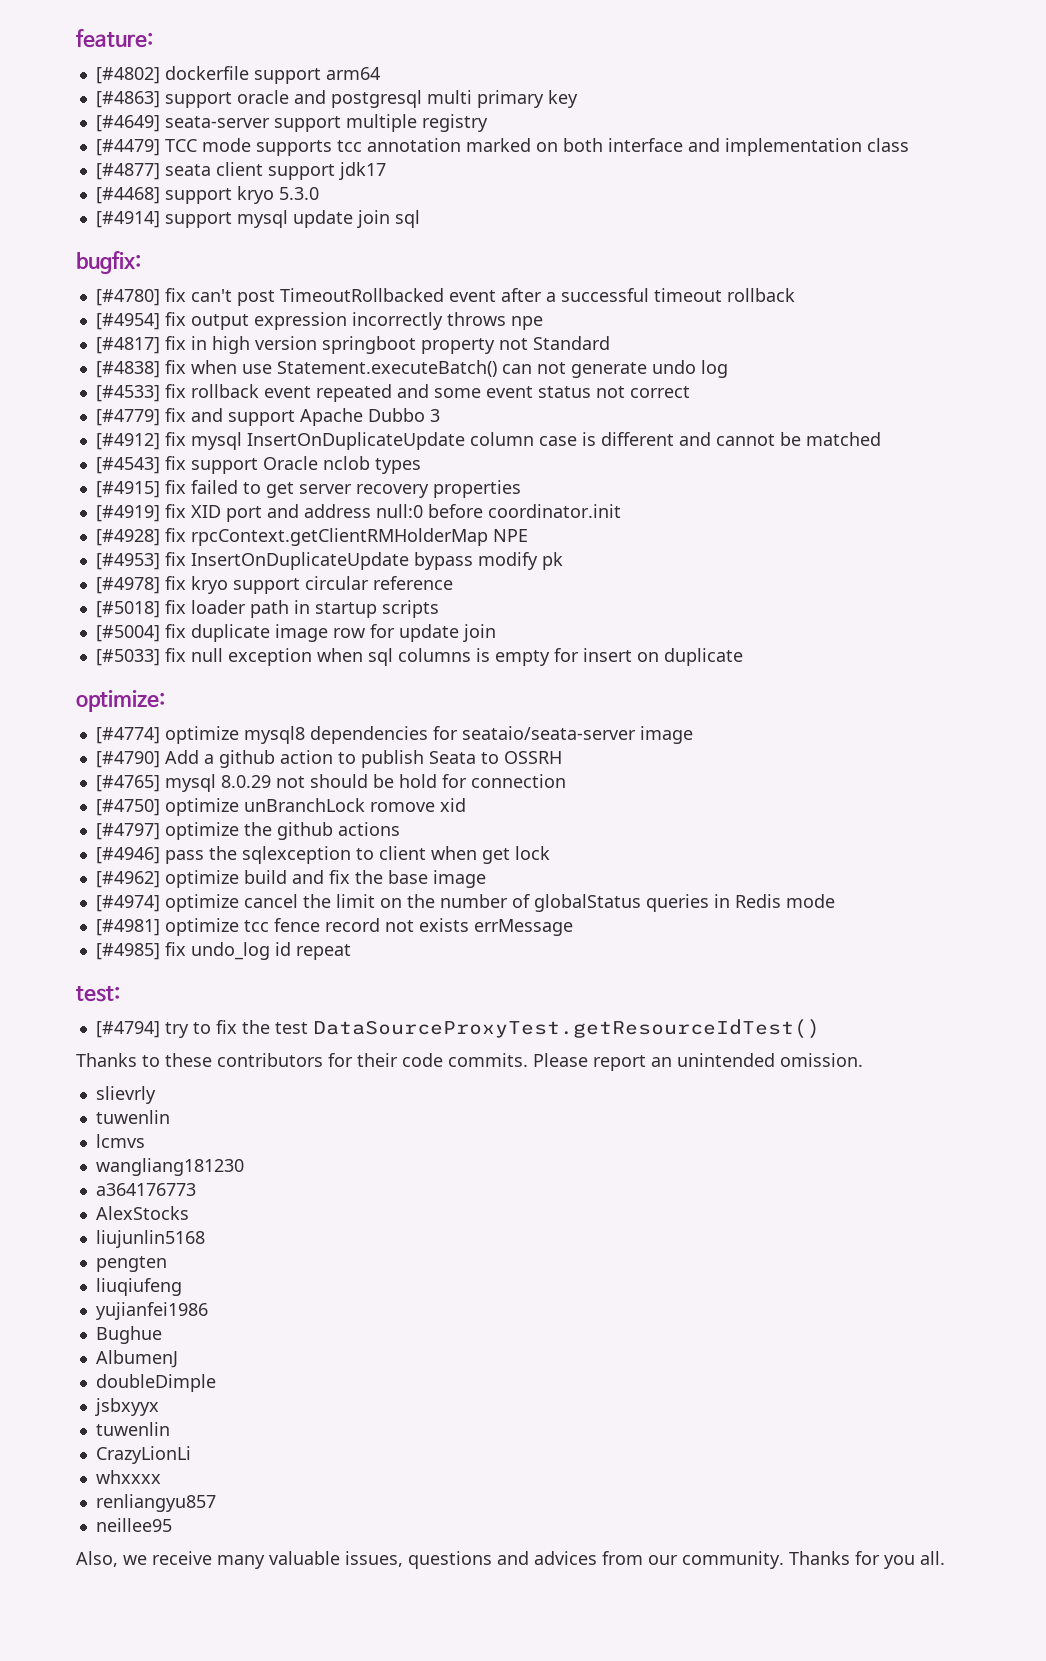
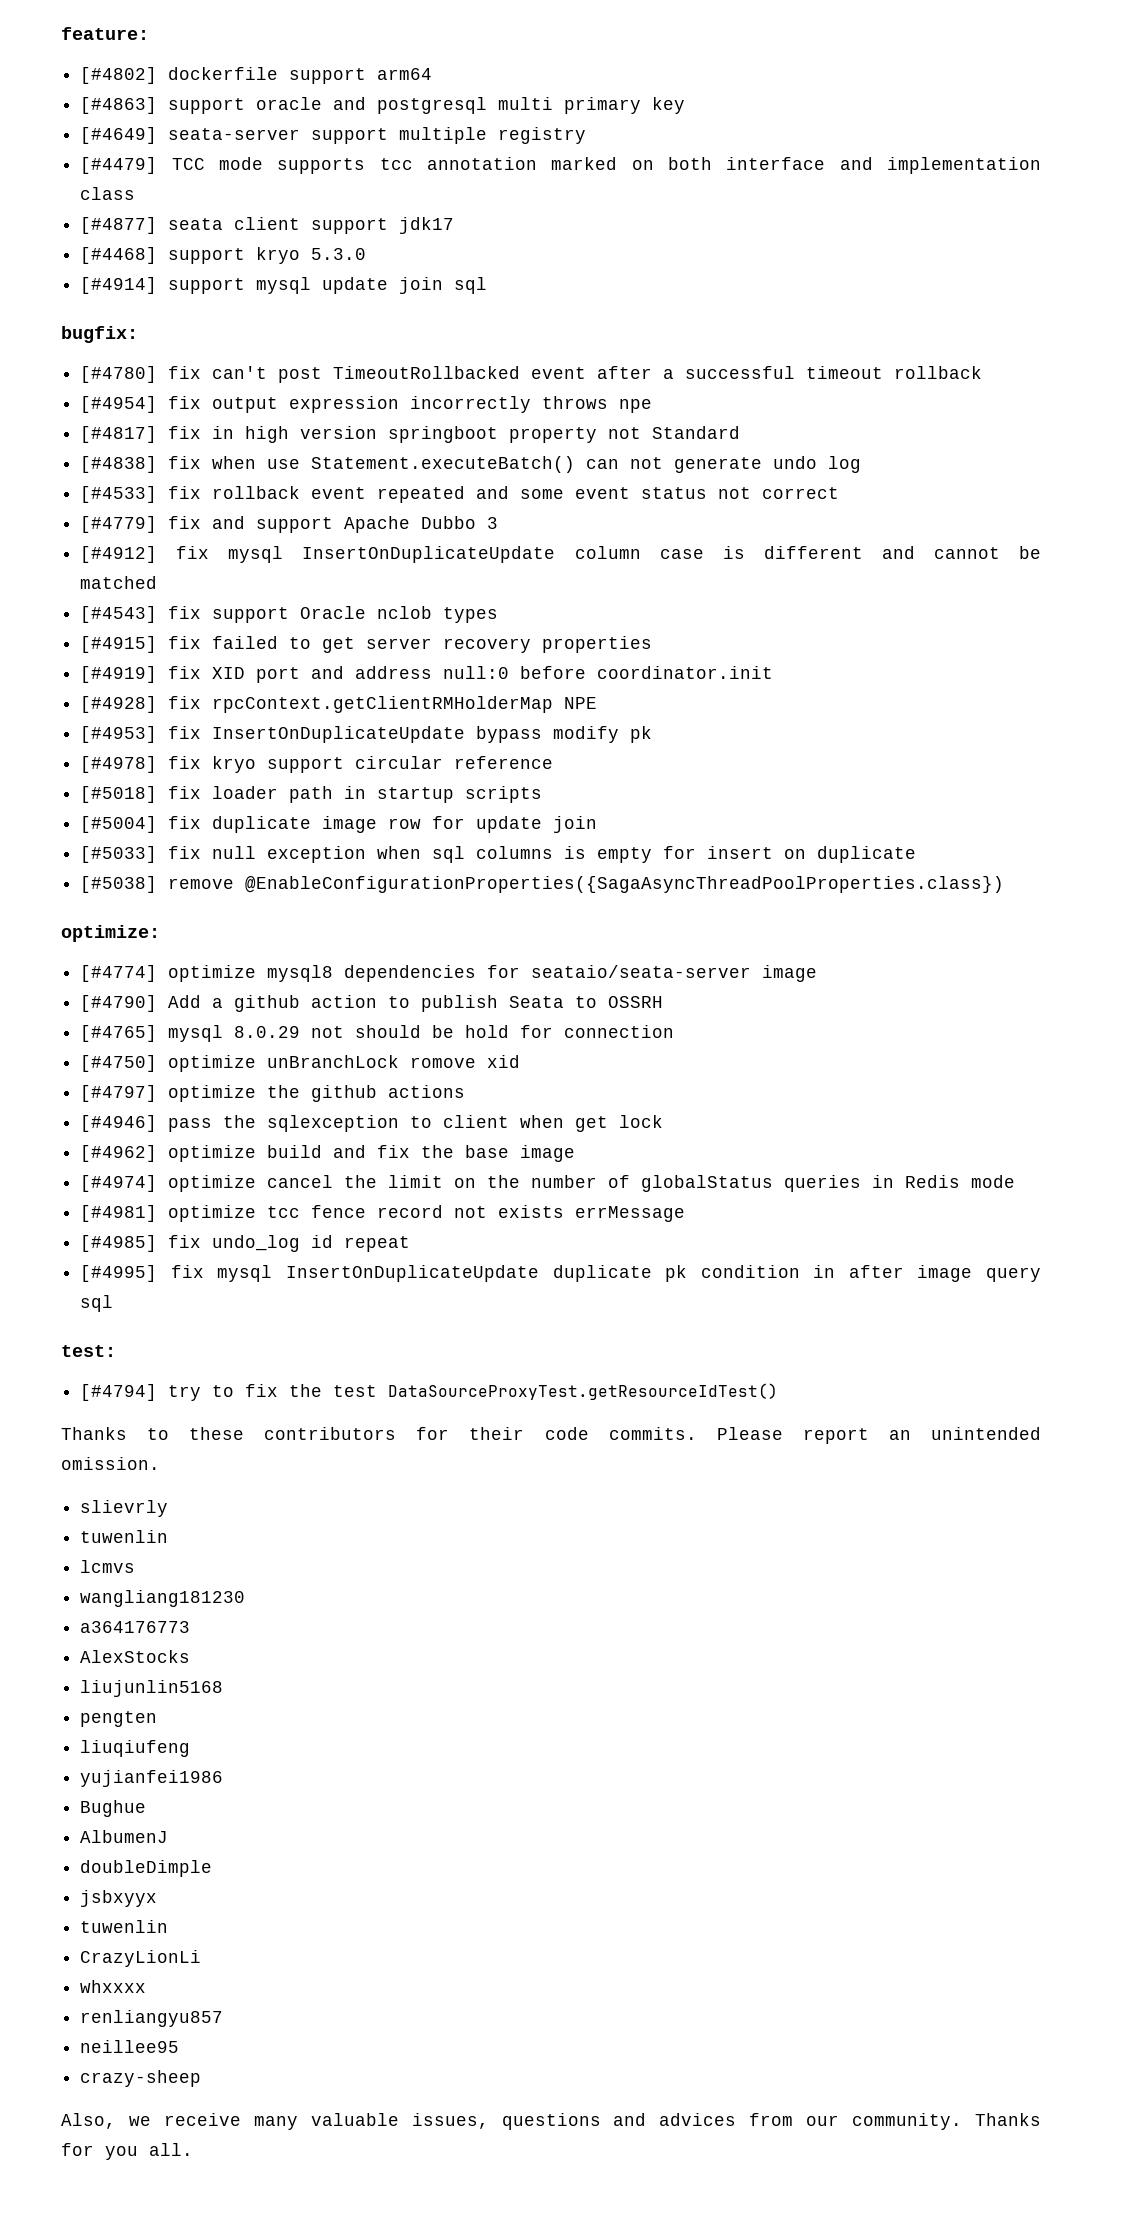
+ [#5038] remove @EnableConfigurationProperties({SagaAsyncThreadPoolProperties.class})
+ [#4995] fix mysql InsertOnDuplicateUpdate duplicate pk condition in after image query sql
+ crazy-sheep

